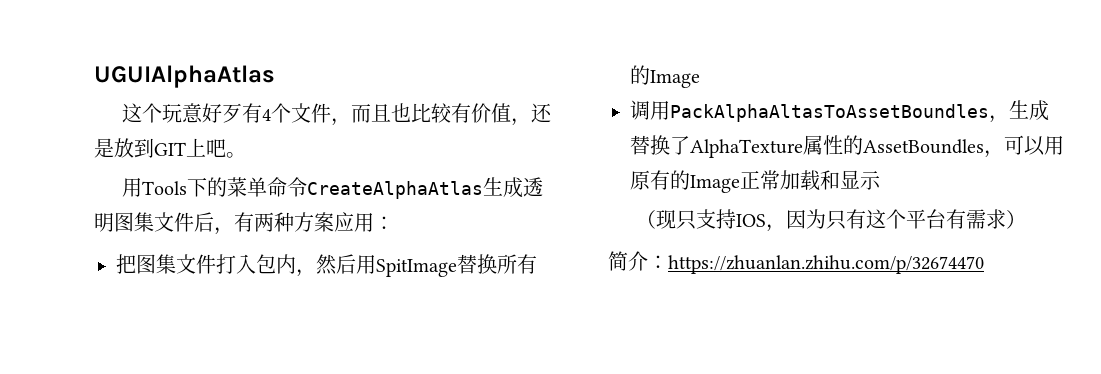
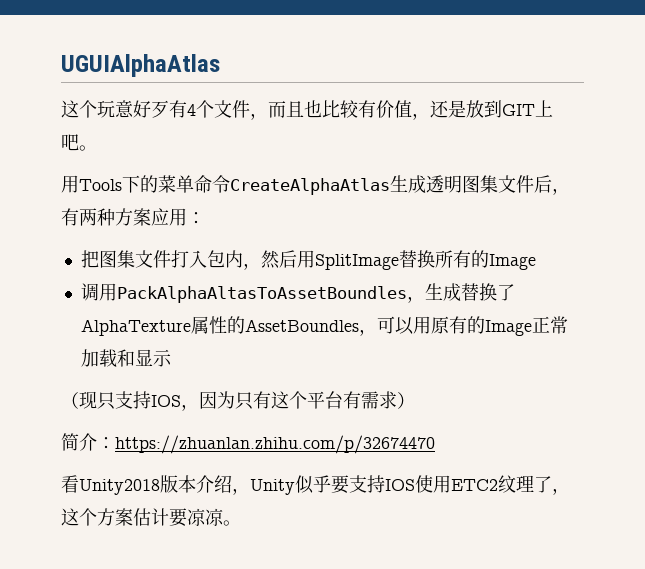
- 把图集文件打入包内，然后用SpitImage替换所有的Image
+ 把图集文件打入包内，然后用SplitImage替换所有的Image
+ 看Unity2018版本介绍，Unity似乎要支持IOS使用ETC2纹理了，这个方案估计要凉凉。

